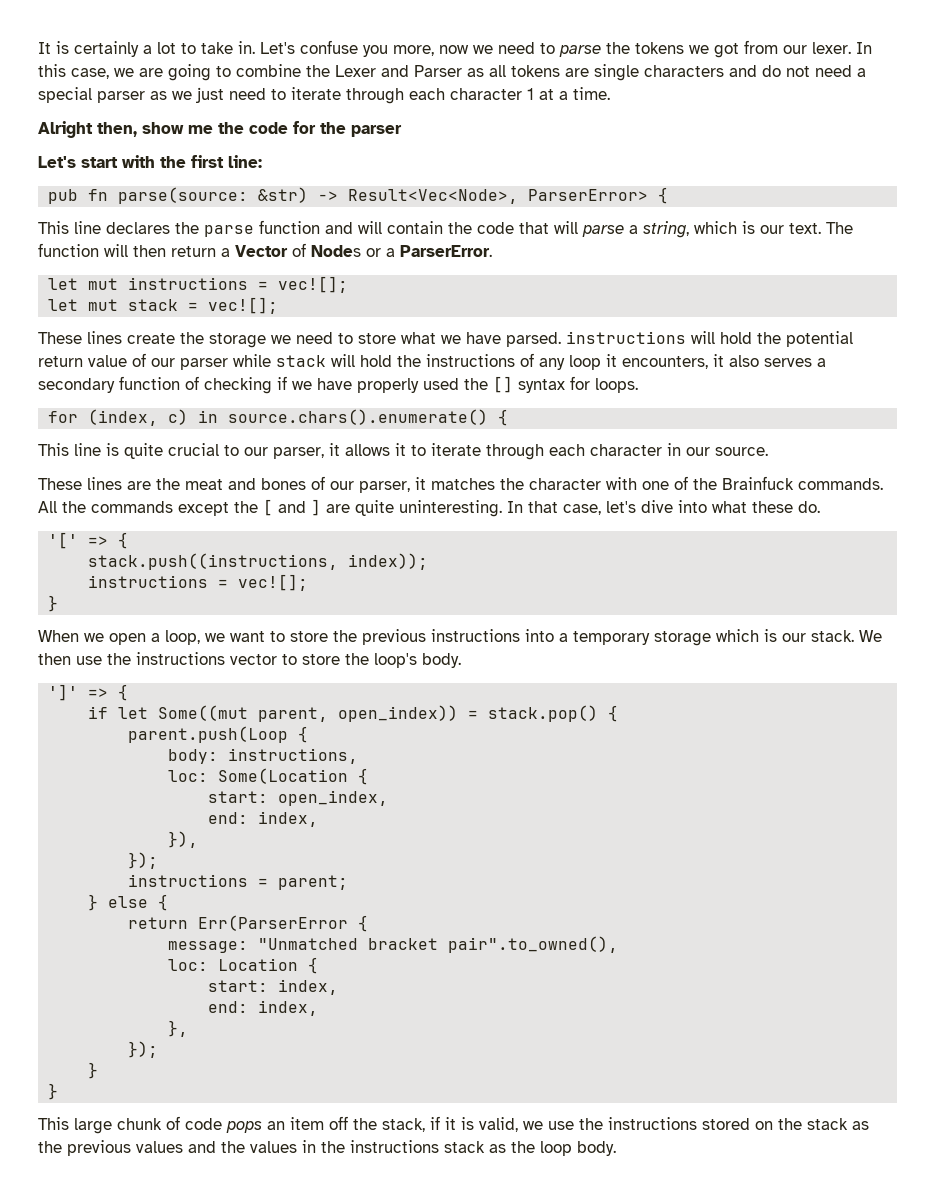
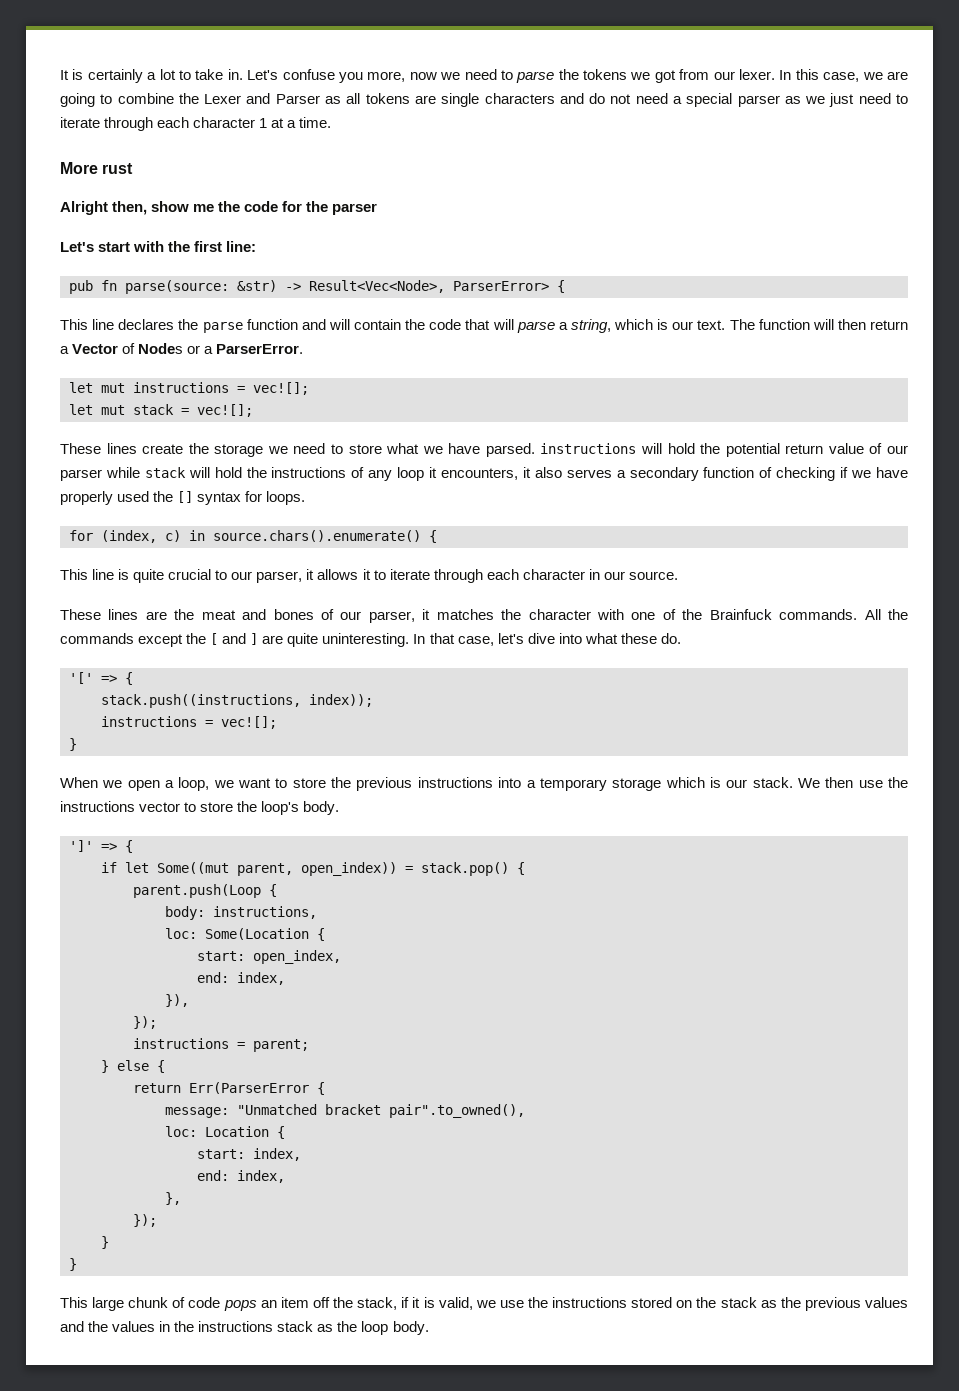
+ More rust

